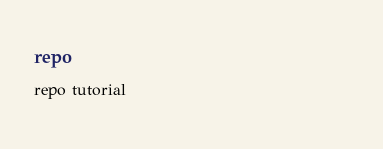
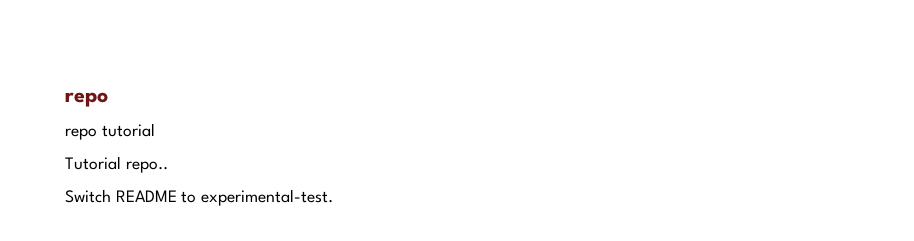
+ Tutorial repo..
+ Switch README to experimental-test.

